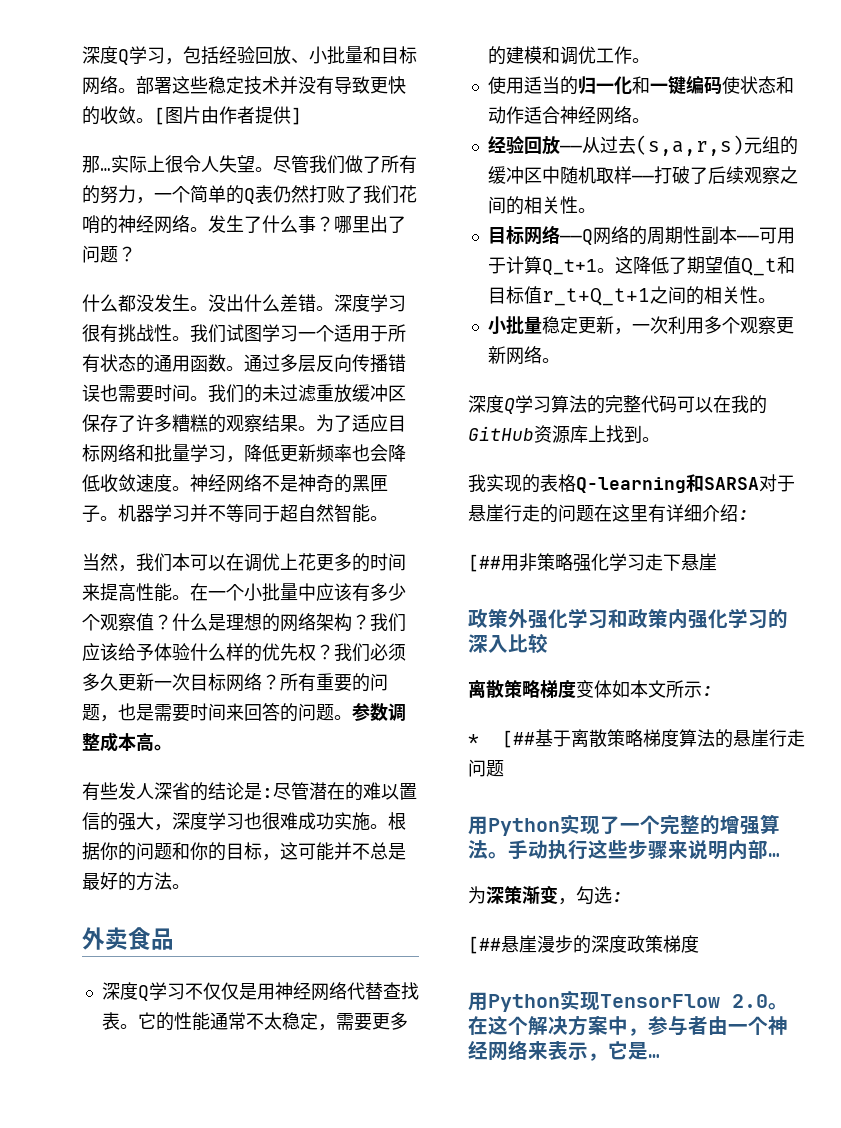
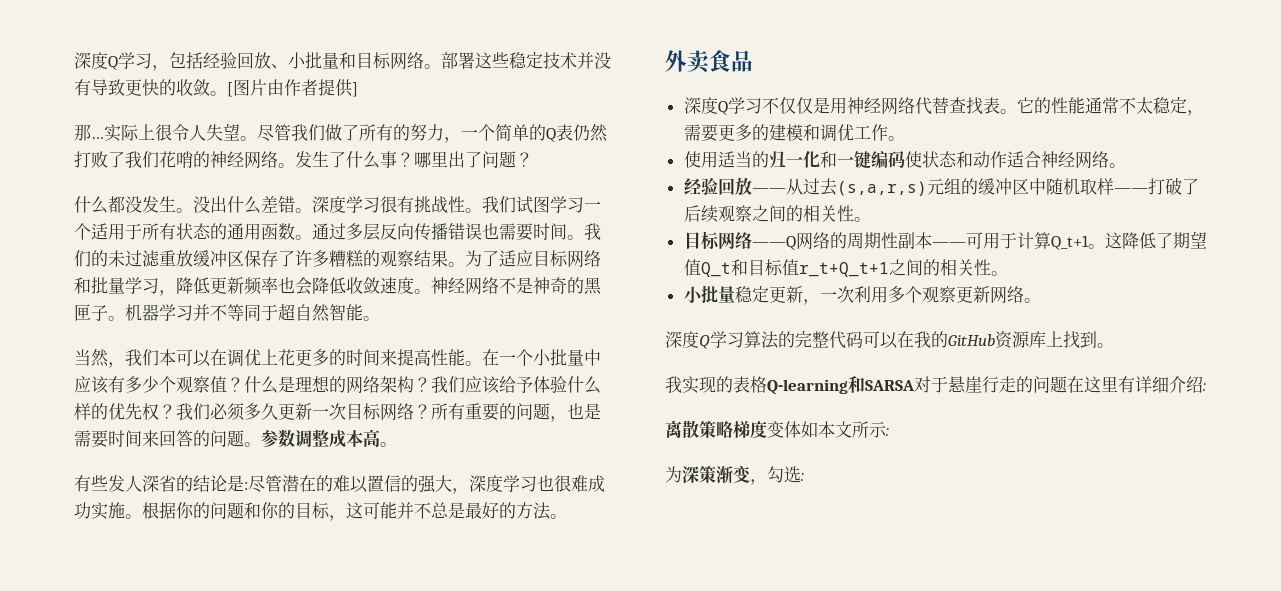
- [##用非策略强化学习走下悬崖
- 政策外强化学习和政策内强化学习的深入比较
- * [##基于离散策略梯度算法的悬崖行走问题
- 用Python实现了一个完整的增强算法。手动执行这些步骤来说明内部…
- [##悬崖漫步的深度政策梯度
- 用Python实现TensorFlow 2.0。在这个解决方案中，参与者由一个神经网络来表示，它是…

